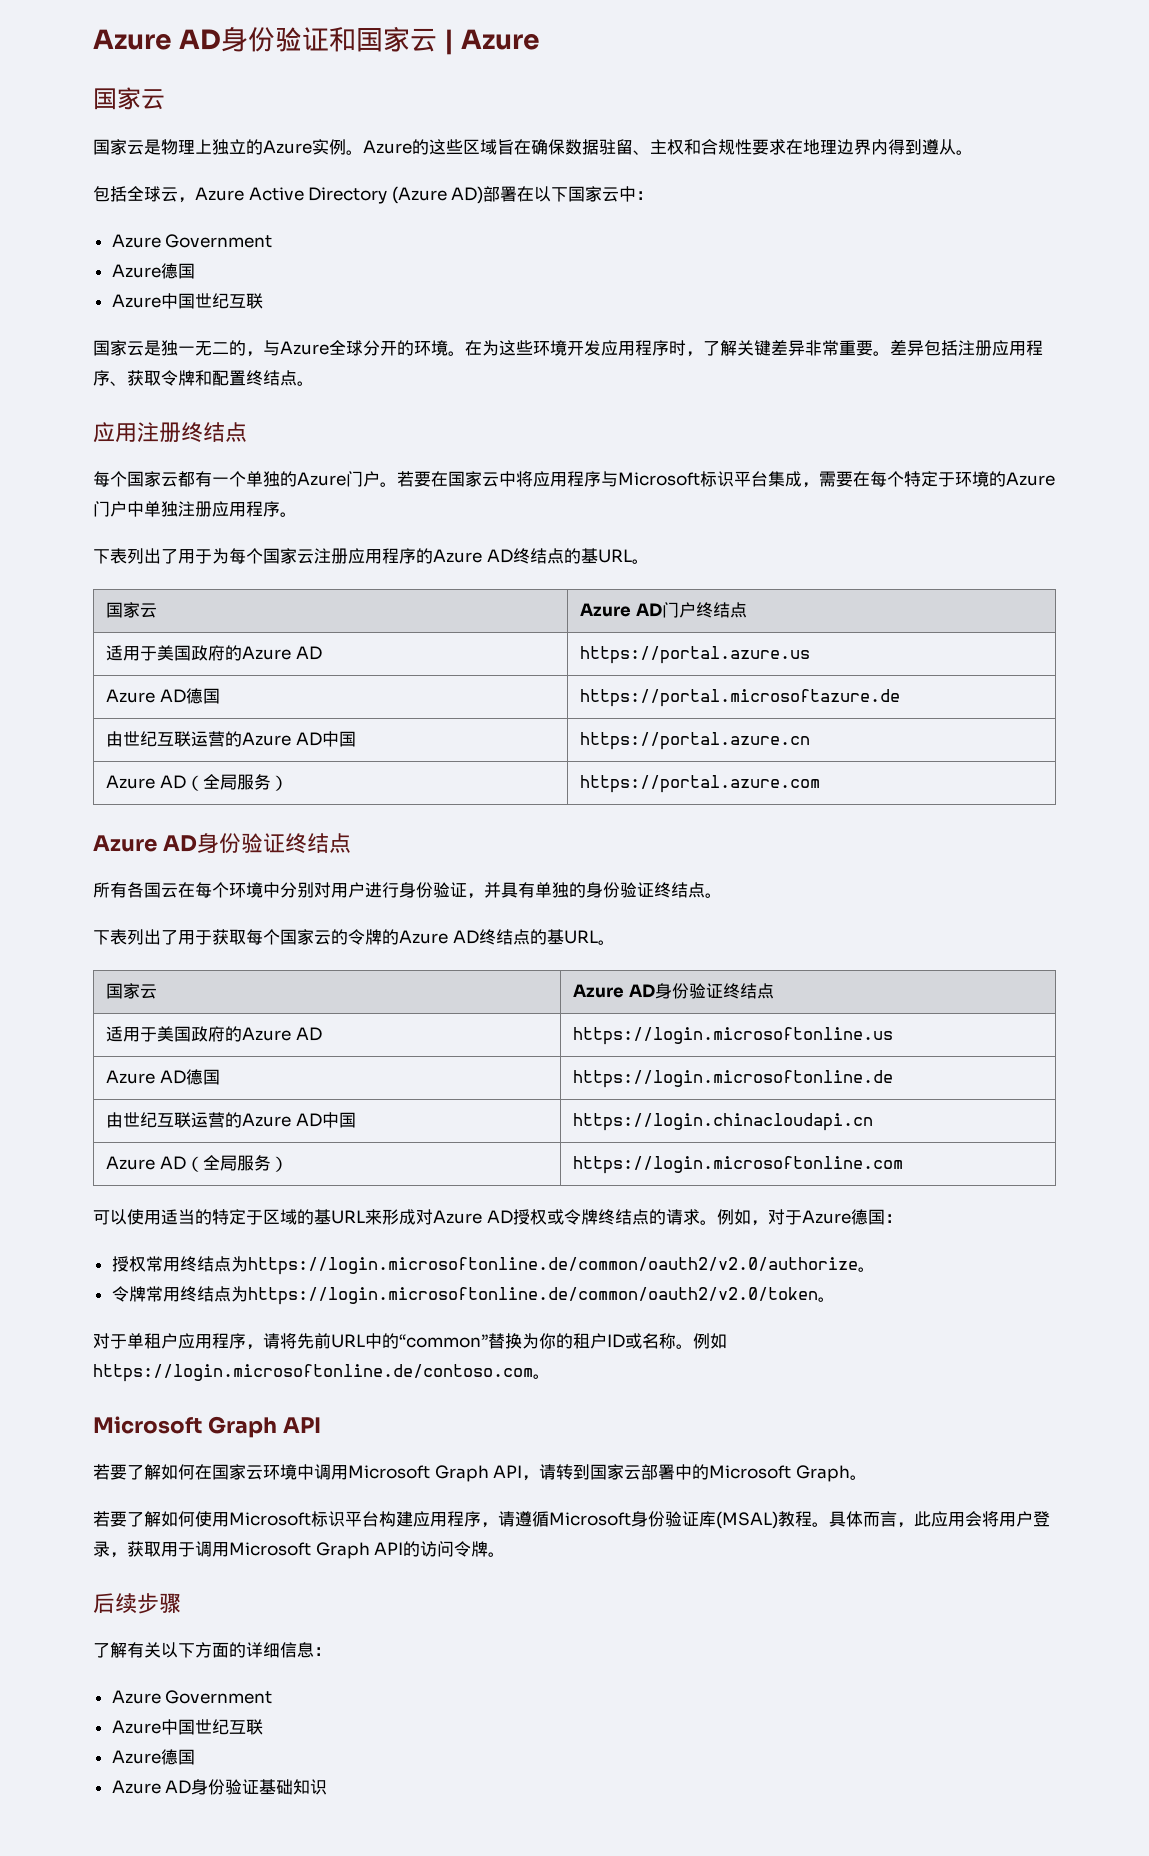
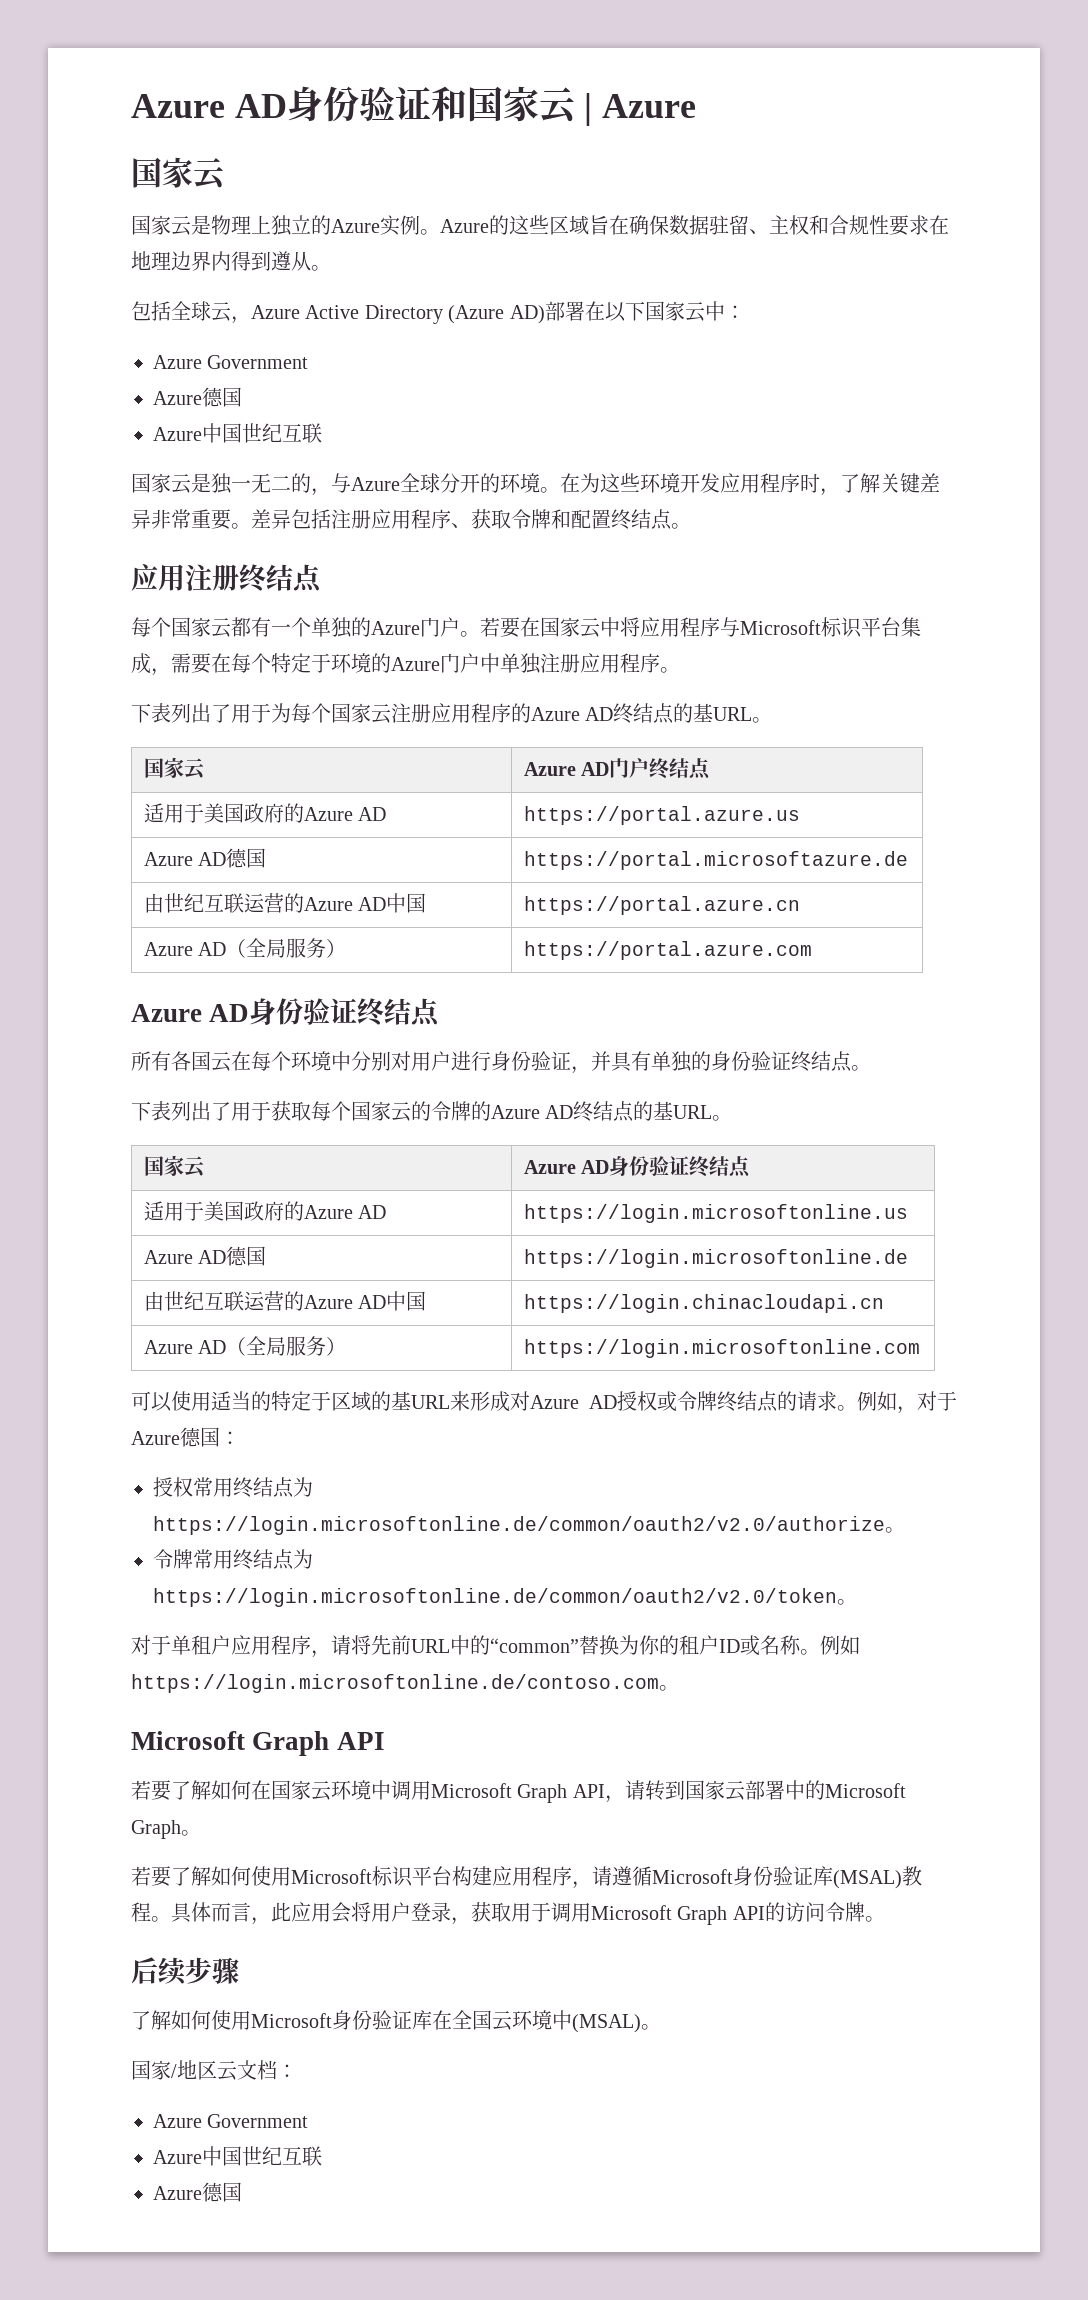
- 了解有关以下方面的详细信息：
+ 了解如何使用Microsoft身份验证库在全国云环境中(MSAL)。
+ 国家/地区云文档：
- Azure AD身份验证基础知识

